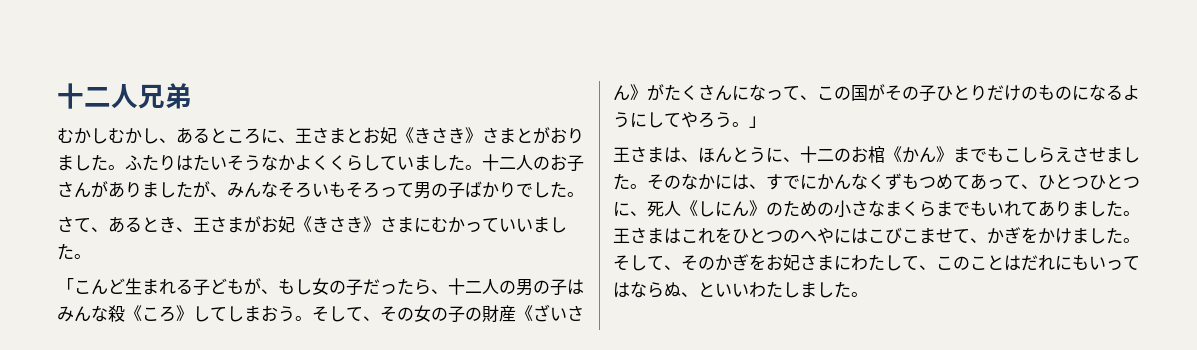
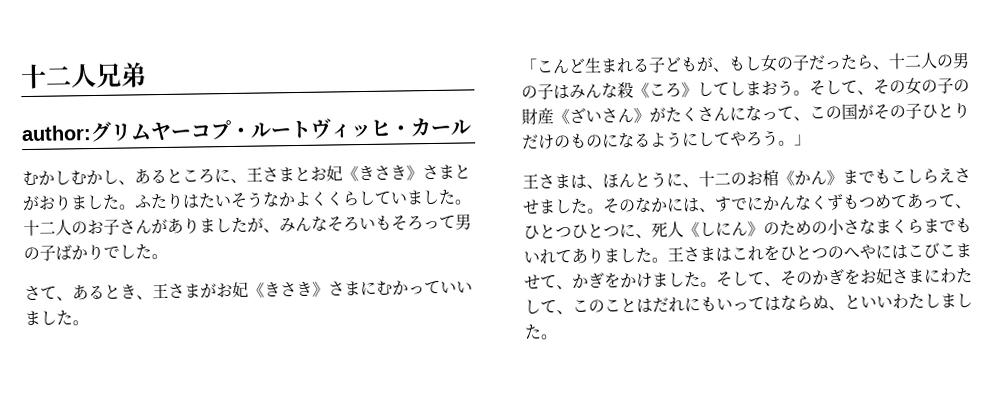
+ author:グリムヤーコプ・ルートヴィッヒ・カール

